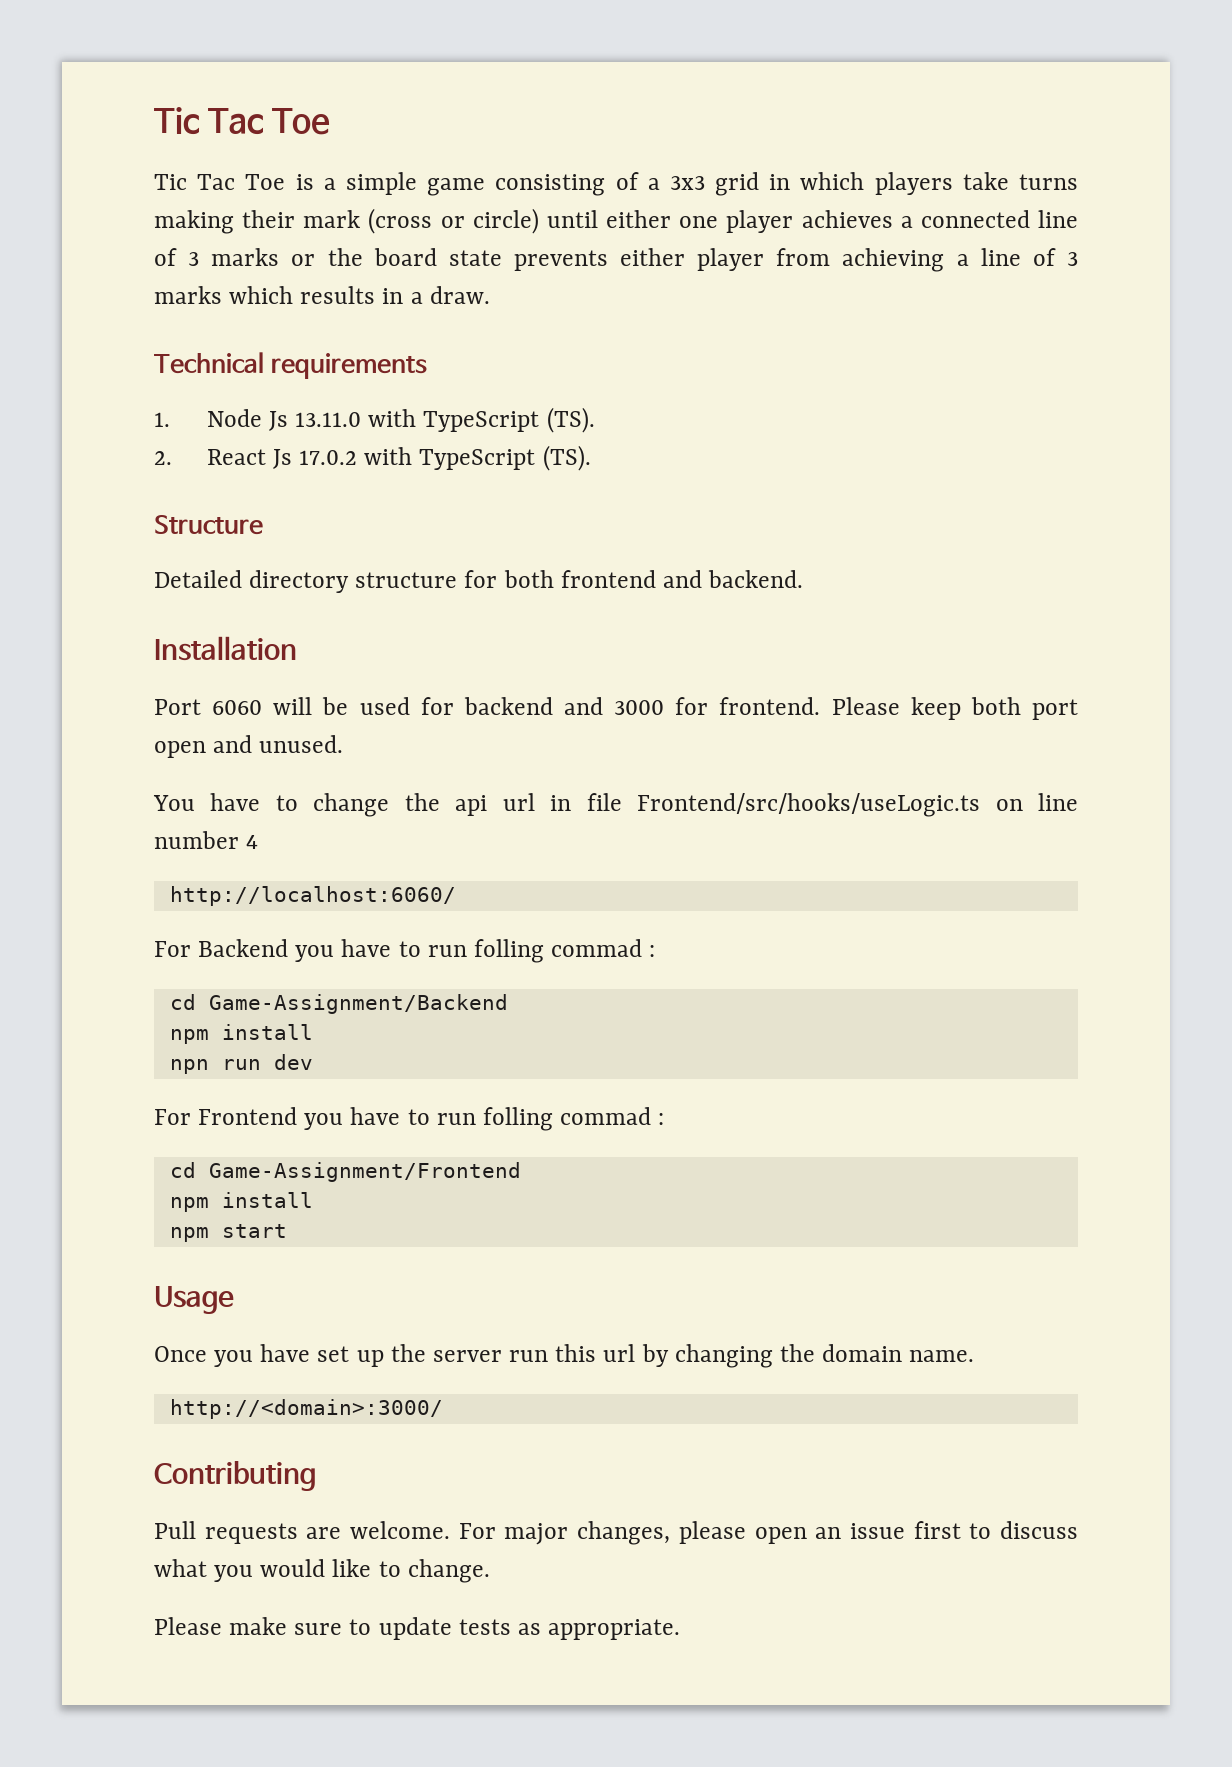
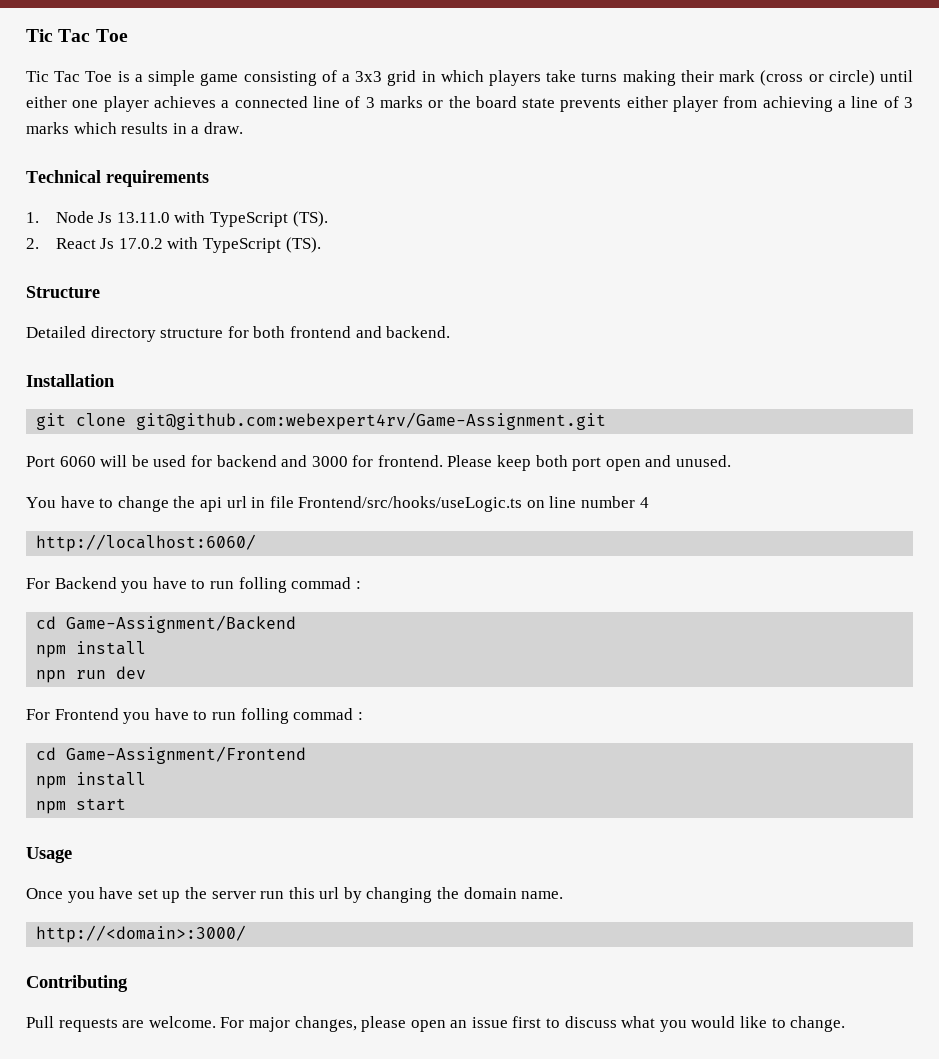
+ git clone git@github.com:webexpert4rv/Game-Assignment.git
- Please make sure to update tests as appropriate.

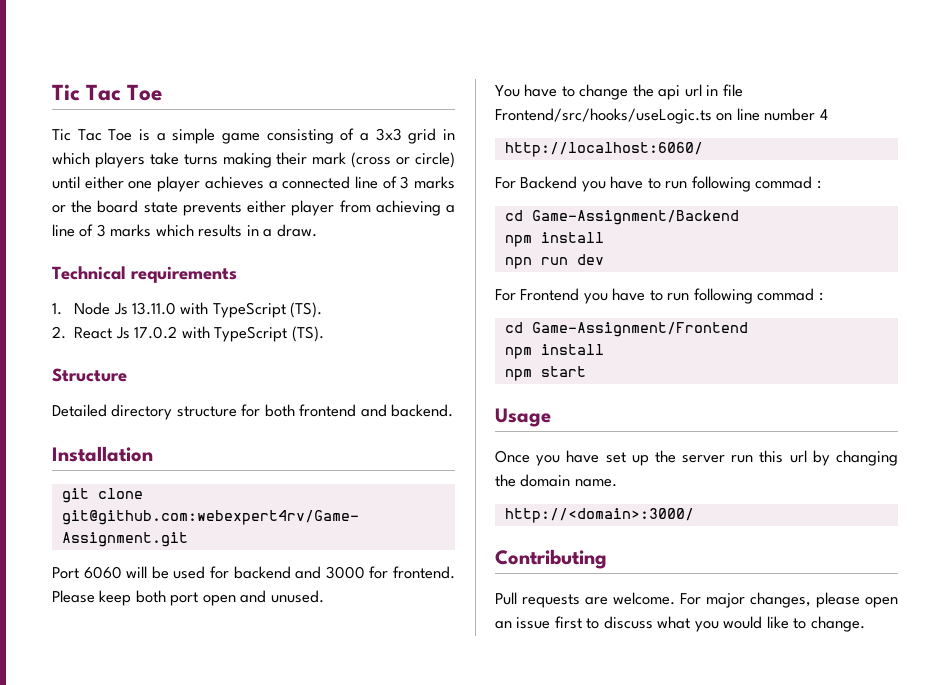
- For Backend you have to run folling commad :
+ For Backend you have to run following commad :
- For Frontend you have to run folling commad :
+ For Frontend you have to run following commad :

